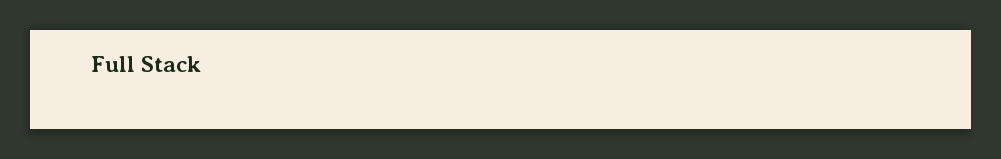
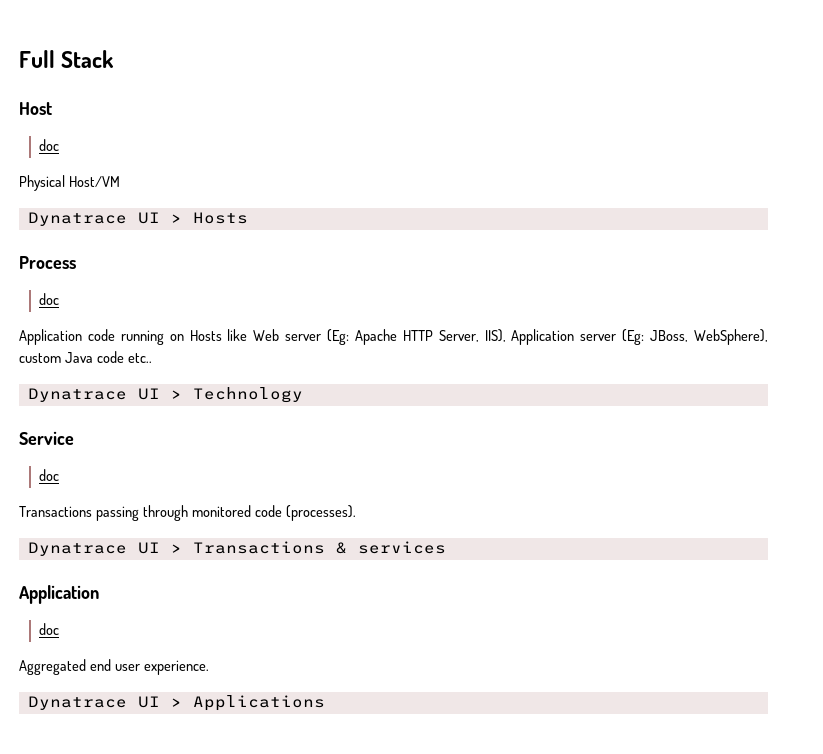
+ Host
+ doc
+ Physical Host/VM
+ Dynatrace UI > Hosts
+ Process
+ doc
+ Application code running on Hosts like Web server (Eg: Apache HTTP Server, IIS), Application server (Eg: JBoss, WebSphere), custom Java code etc..
+ Dynatrace UI > Technology
+ Service
+ doc
+ Transactions passing through monitored code (processes).
+ Dynatrace UI > Transactions & services
+ Application
+ doc
+ Aggregated end user experience.
+ Dynatrace UI > Applications

